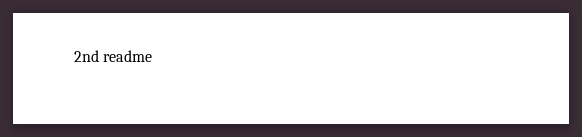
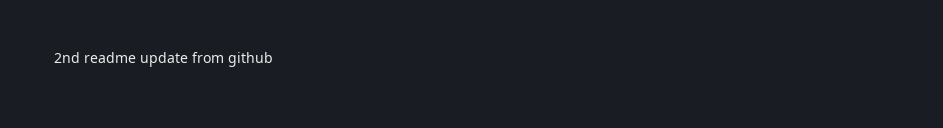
- 2nd readme
+ 2nd readme update from github

